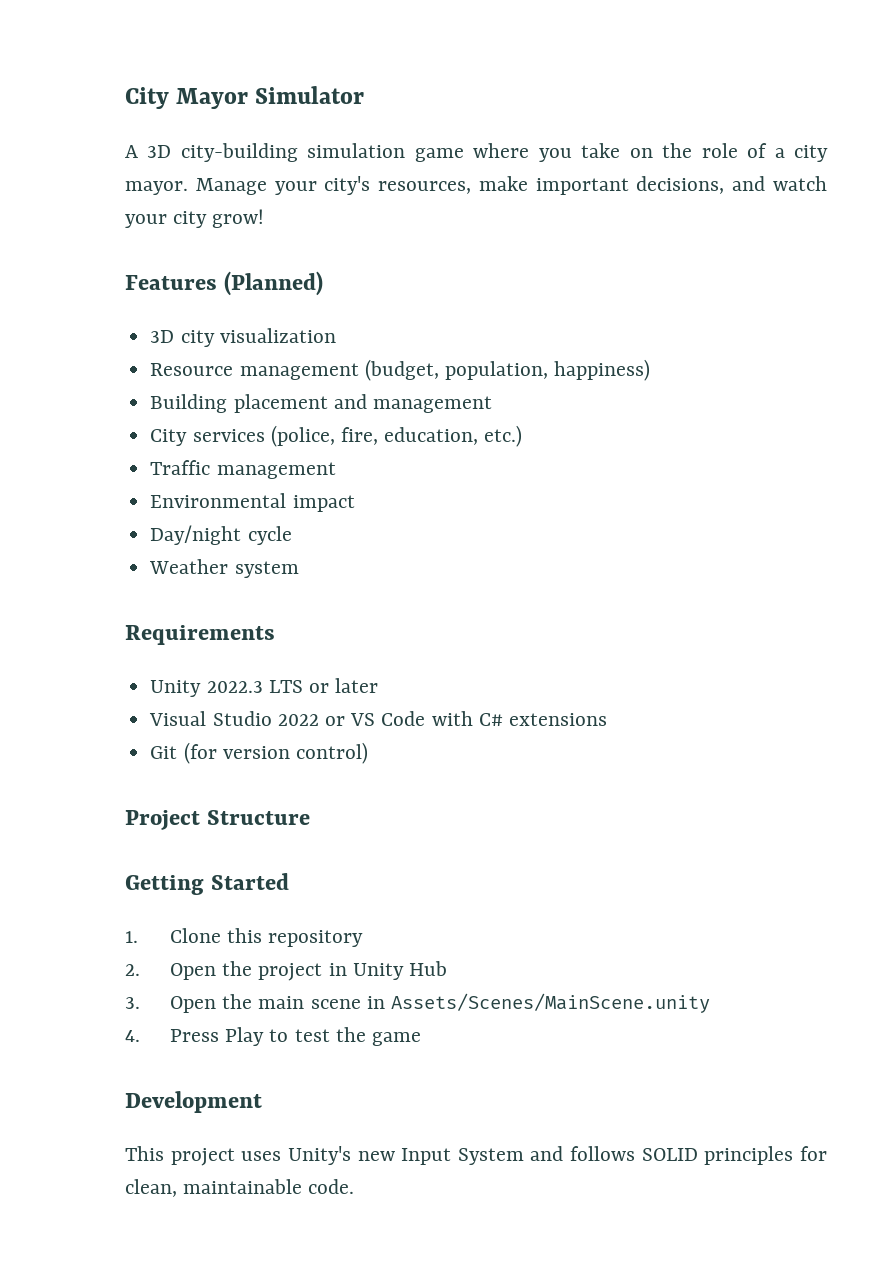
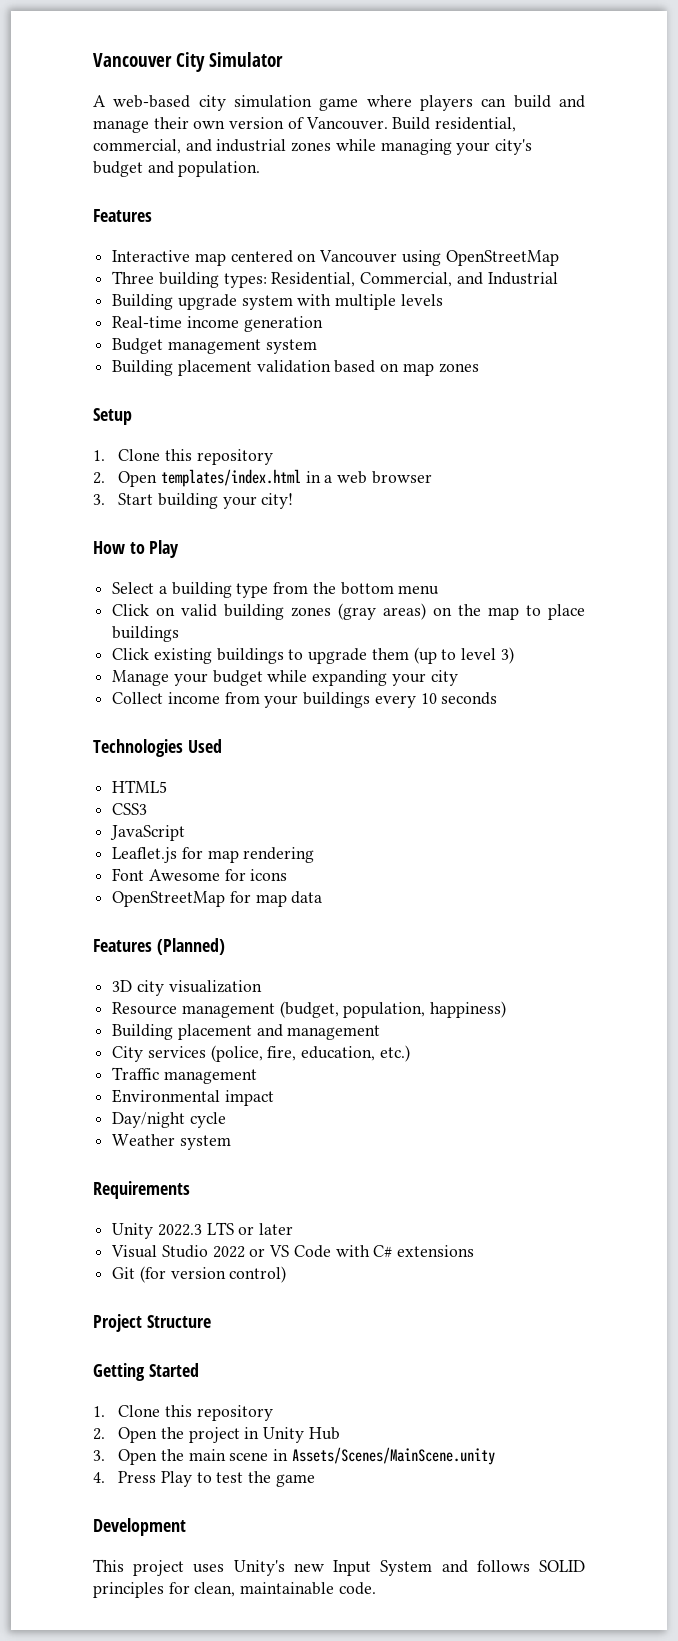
- City Mayor Simulator
+ Vancouver City Simulator
- A 3D city-building simulation game where you take on the role of a city mayor. Manage your city's resources, make important decisions, and watch your city grow!
+ A web-based city simulation game where players can build and manage their own version of Vancouver. Build residential, commercial, and industrial zones while managing your city's budget and population.
+ Features
+ Interactive map centered on Vancouver using OpenStreetMap
+ Three building types: Residential, Commercial, and Industrial
+ Building upgrade system with multiple levels
+ Real-time income generation
+ Budget management system
+ Building placement validation based on map zones
+ Setup
+ 1. Clone this repository
+ 2. Open templates/index.html in a web browser
+ 3. Start building your city!
+ How to Play
+ Select a building type from the bottom menu
+ Click on valid building zones (gray areas) on the map to place buildings
+ Click existing buildings to upgrade them (up to level 3)
+ Manage your budget while expanding your city
+ Collect income from your buildings every 10 seconds
+ Technologies Used
+ HTML5
+ CSS3
+ JavaScript
+ Leaflet.js for map rendering
+ Font Awesome for icons
+ OpenStreetMap for map data

